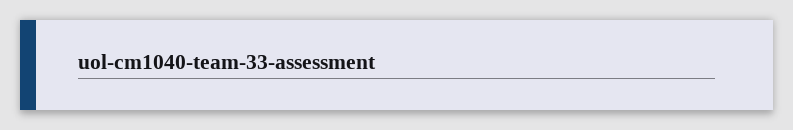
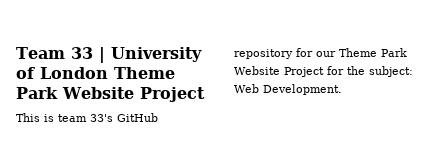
- uol-cm1040-team-33-assessment
+ Team 33 | University of London Theme Park Website Project
+ This is team 33's GitHub repository for our Theme Park Website Project for the subject: Web Development.

